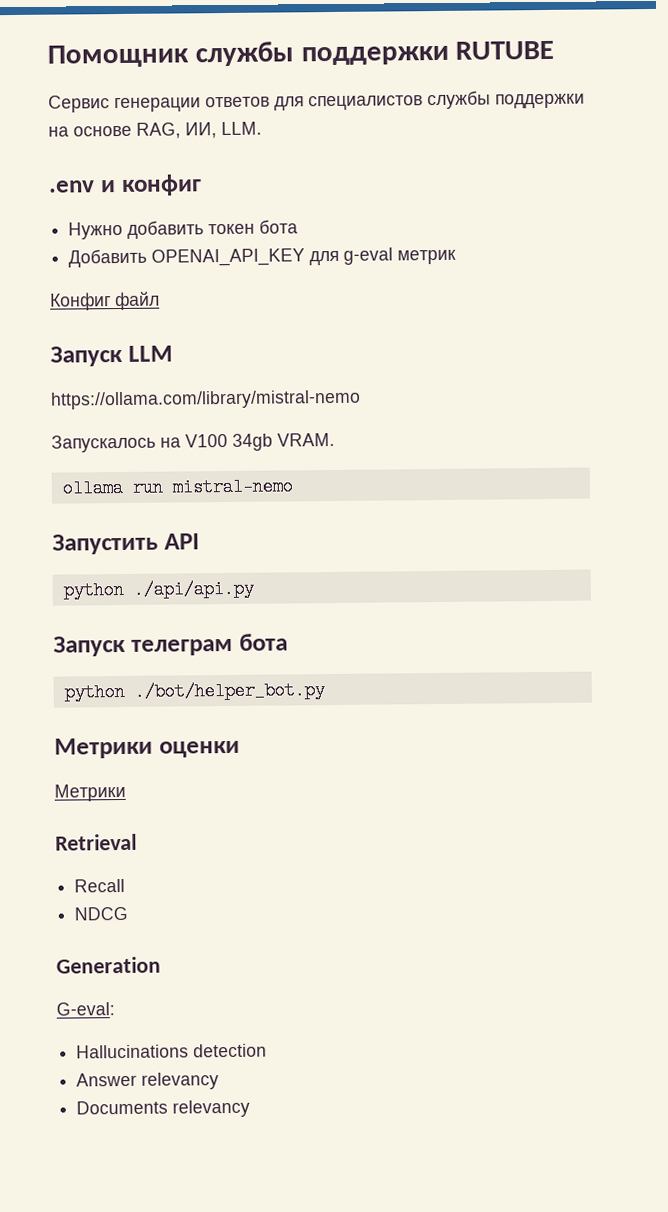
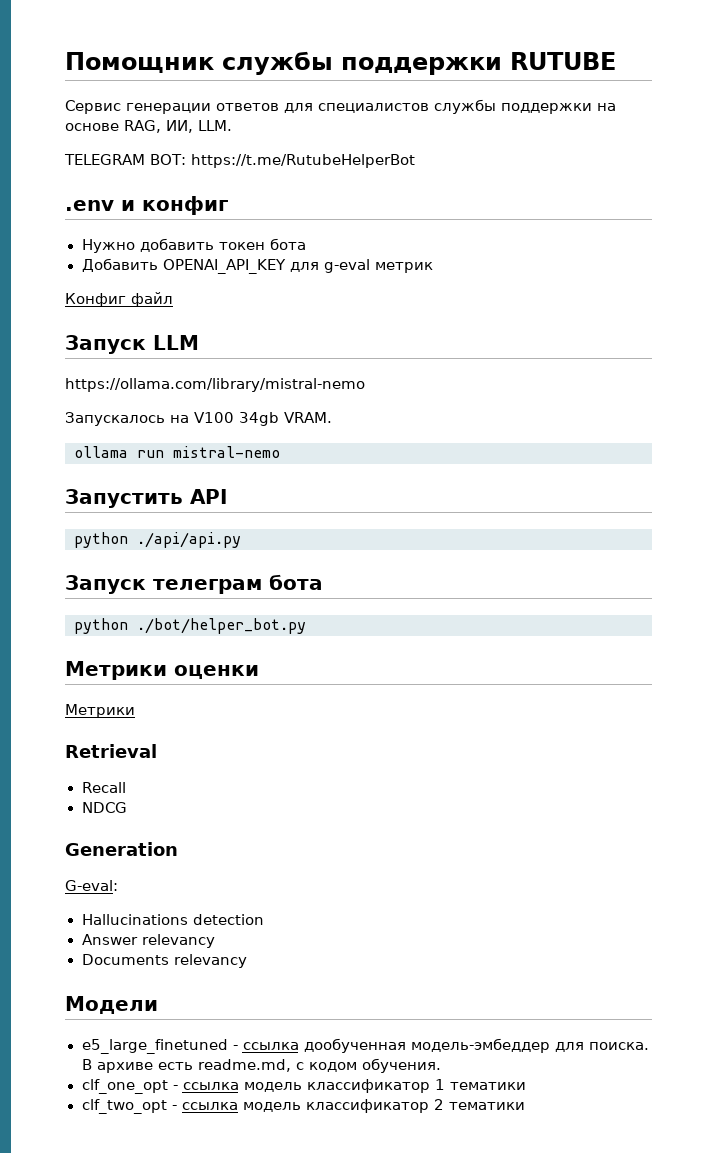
+ TELEGRAM BOT: https://t.me/RutubeHelperBot
+ Модели
+ e5_large_finetuned - ссылка дообученная модель-эмбеддер для поиска. В архиве есть readme.md, с кодом обучения.
+ clf_one_opt - ссылка модель классификатор 1 тематики
+ clf_two_opt - ссылка модель классификатор 2 тематики

